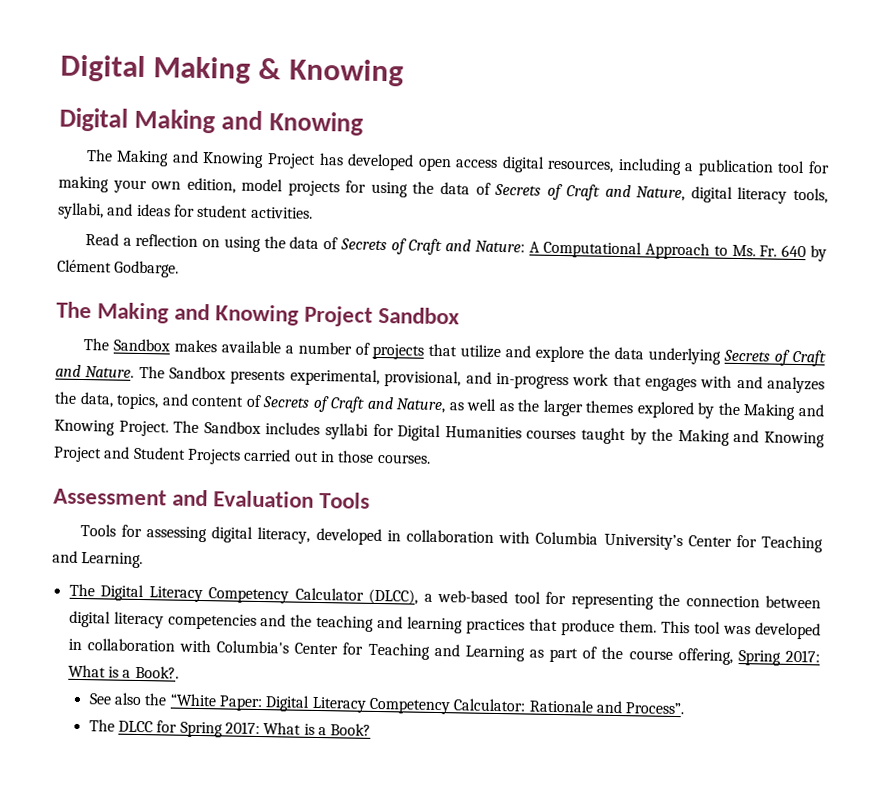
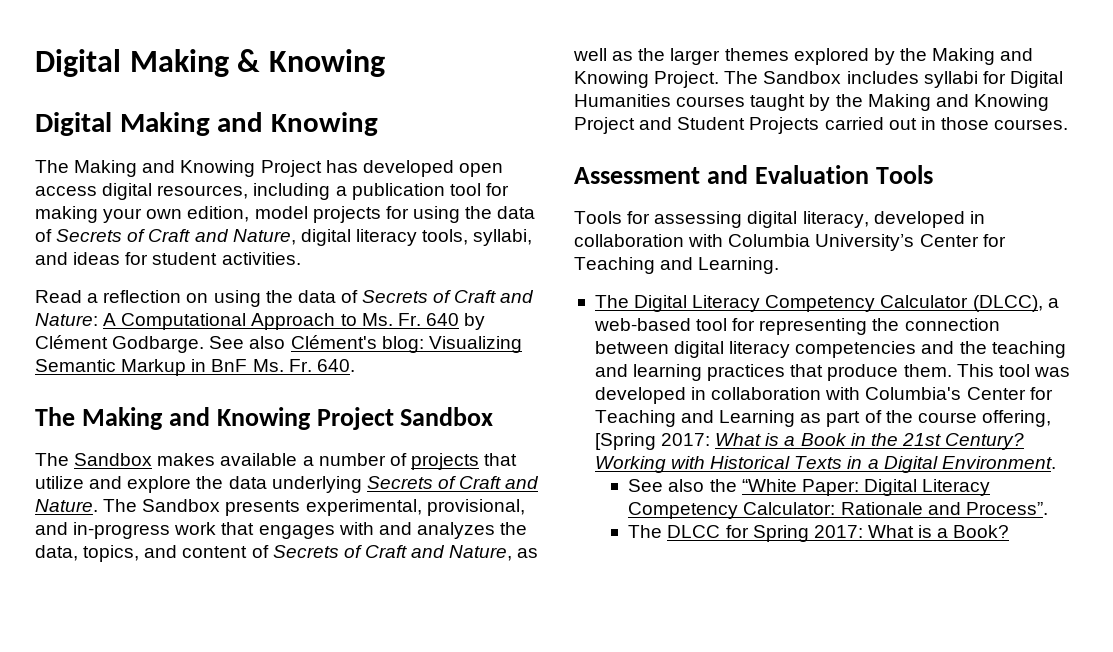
+ See also Clément's blog: Visualizing Semantic Markup in BnF Ms. Fr. 640.
- This tool was developed in collaboration with Columbia's Center for Teaching and Learning as part of the course offering, Spring 2017: What is a Book?.
+ This tool was developed in collaboration with Columbia's Center for Teaching and Learning as part of the course offering, [Spring 2017: What is a Book in the 21st Century? Working with Historical Texts in a Digital Environment.

